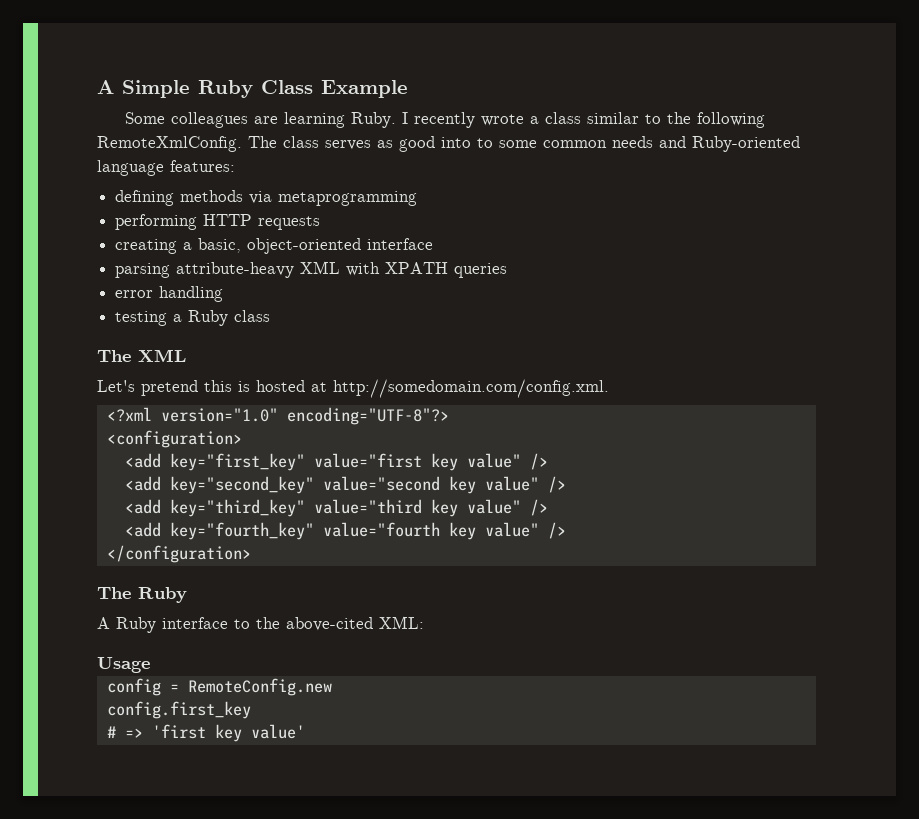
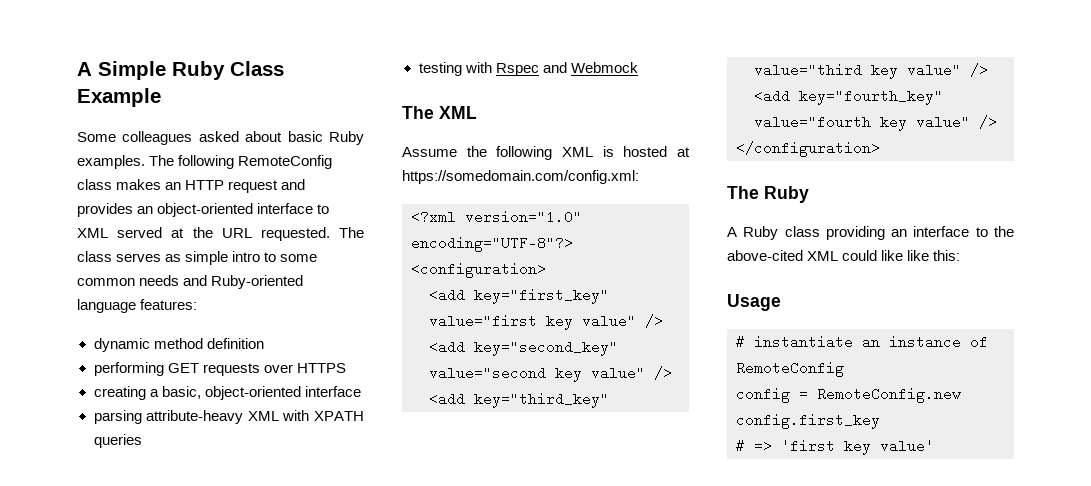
- Some colleagues are learning Ruby. I recently wrote a class similar to the following RemoteXmlConfig.
+ Some colleagues asked about basic Ruby examples. The following RemoteConfig class makes an HTTP request and provides an object-oriented interface to XML served at the URL requested.
- The class serves as good into to some common needs and Ruby-oriented language features:
+ The class serves as simple intro to some common needs and Ruby-oriented language features:
- defining methods via metaprogramming
+ dynamic method definition
- performing HTTP requests
+ performing GET requests over HTTPS
- error handling
- testing a Ruby class
+ testing with Rspec and Webmock
  The XML
- Let's pretend this is hosted at http://somedomain.com/config.xml.
+ Assume the following XML is hosted at https://somedomain.com/config.xml:
- A Ruby interface to the above-cited XML:
+ A Ruby class providing an interface to the above-cited XML could like like this:
  Usage
+ # instantiate an instance of RemoteConfig

